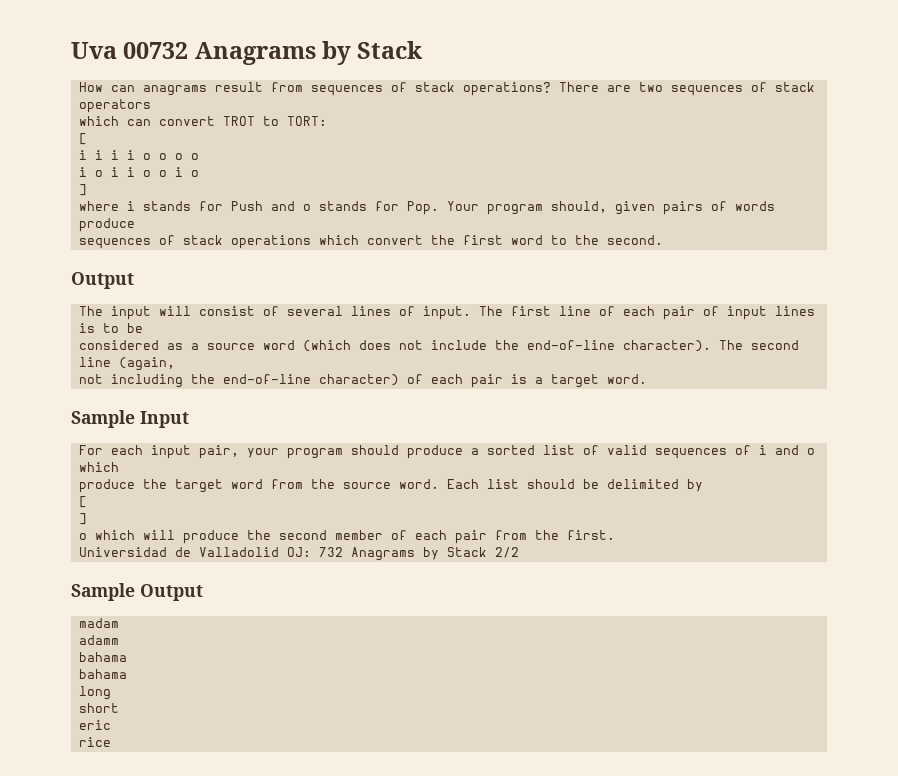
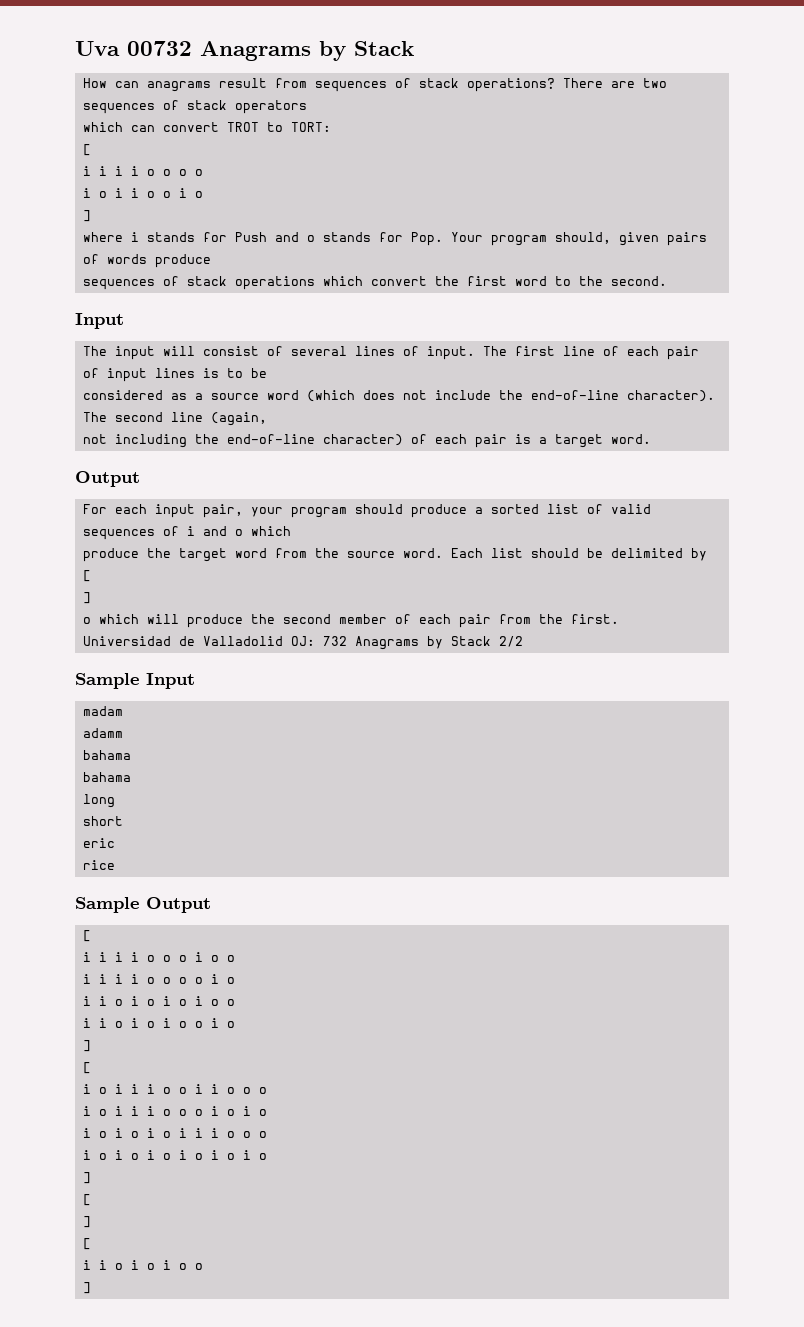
  sequences of stack operations which convert the first word to the second.
- Output
+ Input
  not including the end-of-line character) of each pair is a target word.
- Sample Input
+ Output
- Sample Output
+ Sample Input
+ Sample Output
+ [
+ i i i i o o o i o o
+ i i i i o o o o i o
+ i i o i o i o i o o
+ i i o i o i o o i o
+ ]
+ [
+ i o i i i o o i i o o o
+ i o i i i o o o i o i o
+ i o i o i o i i i o o o
+ i o i o i o i o i o i o
+ ]
+ [
+ ]
+ [
+ i i o i o i o o
+ ]

